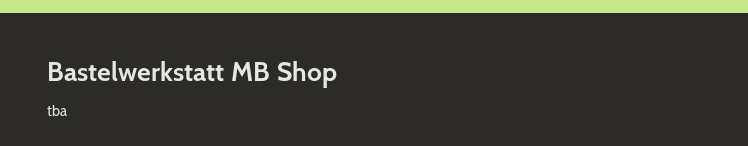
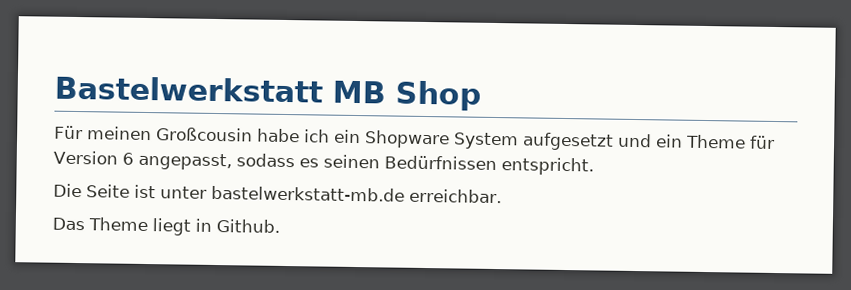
- tba
+ Für meinen Großcousin habe ich ein Shopware System aufgesetzt und ein Theme für Version 6 angepasst, sodass es seinen Bedürfnissen entspricht.
+ Die Seite ist unter bastelwerkstatt-mb.de erreichbar.
+ Das Theme liegt in Github.

